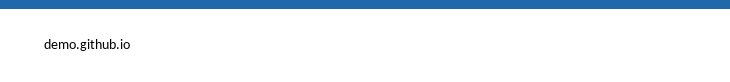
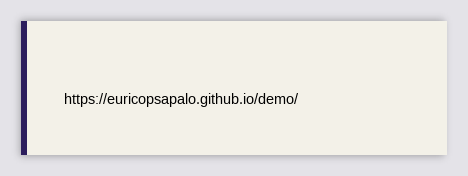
- demo.github.io
+ https://euricopsapalo.github.io/demo/

